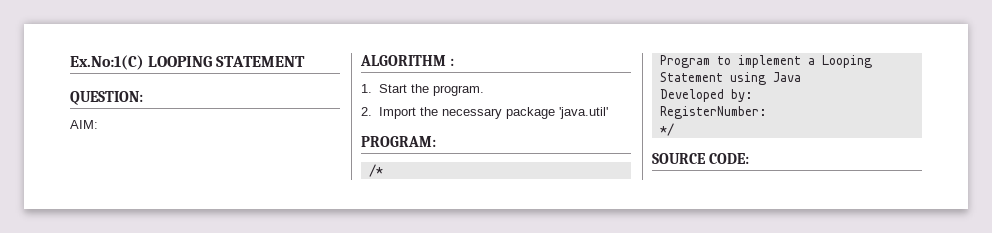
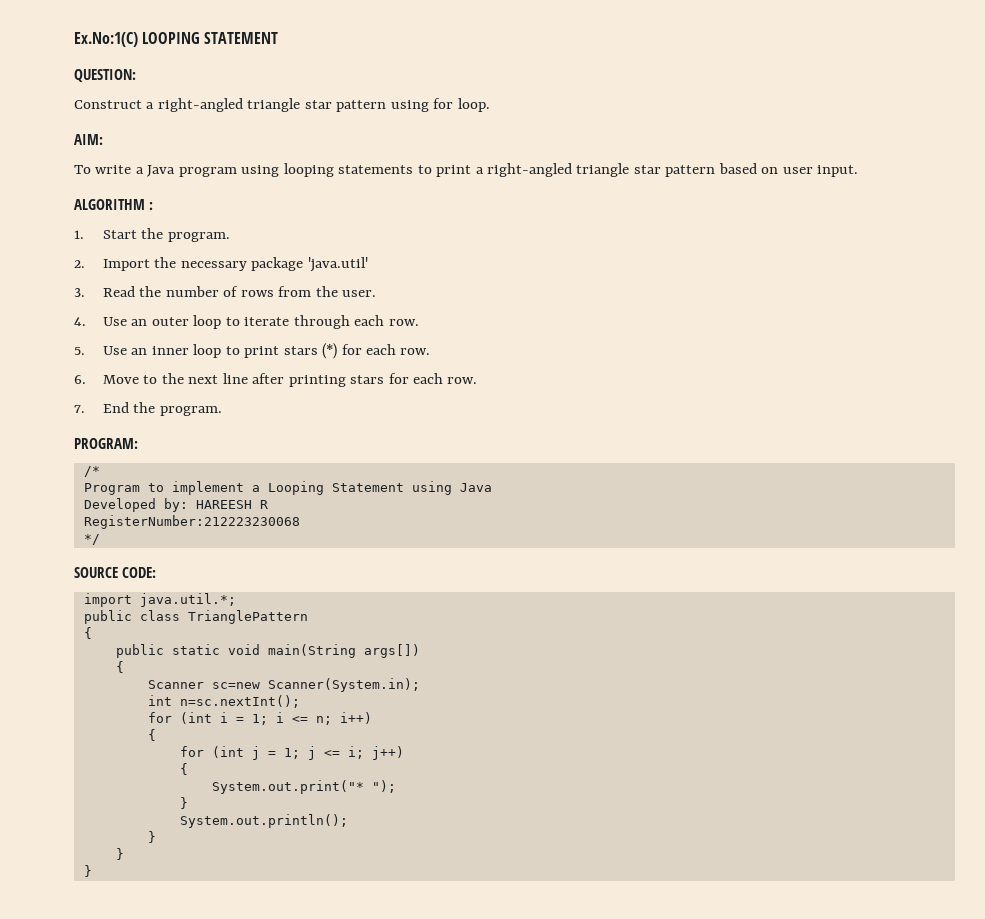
+ Construct a right-angled triangle star pattern using for loop.
  AIM:
+ To write a Java program using looping statements to print a right-angled triangle star pattern based on user input.
+ 3. Read the number of rows from the user.
+ 4. Use an outer loop to iterate through each row.
+ 5. Use an inner loop to print stars (*) for each row.
+ 6. Move to the next line after printing stars for each row.
+ 7. End the program.
- Developed by:
- RegisterNumber:
+ Developed by: HAREESH R
+ RegisterNumber:212223230068
+ import java.util.*;
+ public class TrianglePattern
+ {
+ public static void main(String args[])
+ {
+ Scanner sc=new Scanner(System.in);
+ int n=sc.nextInt();
+ for (int i = 1; i <= n; i++)
+ {
+ for (int j = 1; j <= i; j++)
+ {
+ System.out.print("* ");
+ }
+ System.out.println();
+ }
+ }
+ }

